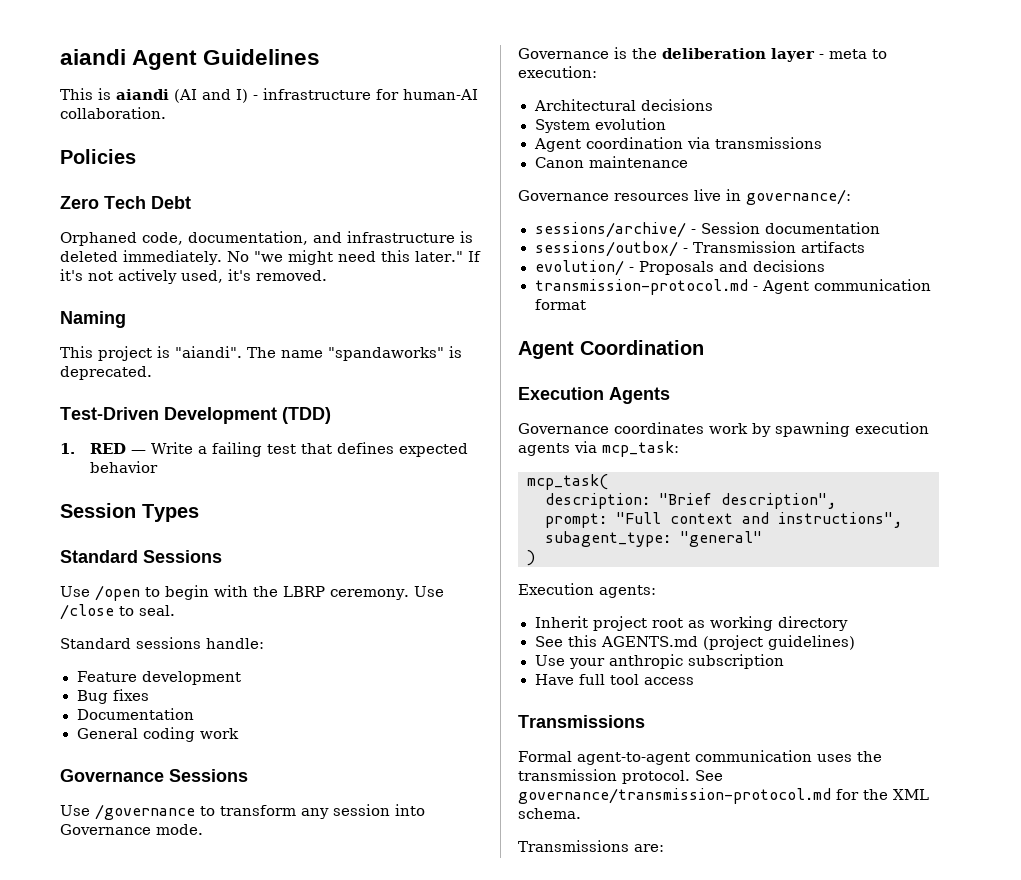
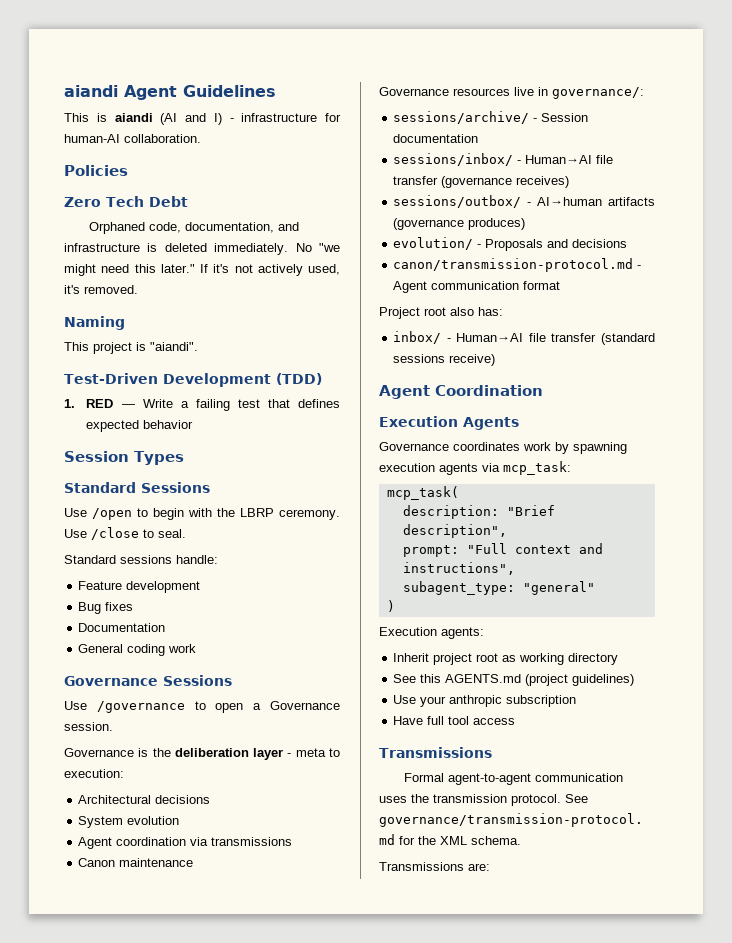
- The name "spandaworks" is deprecated.
- Use /governance to transform any session into Governance mode.
+ Use /governance to open a Governance session.
+ sessions/inbox/ - Human→AI file transfer (governance receives)
- sessions/outbox/ - Transmission artifacts
+ sessions/outbox/ - AI→human artifacts (governance produces)
- transmission-protocol.md - Agent communication format
+ canon/transmission-protocol.md - Agent communication format
+ Project root also has:
+ inbox/ - Human→AI file transfer (standard sessions receive)

